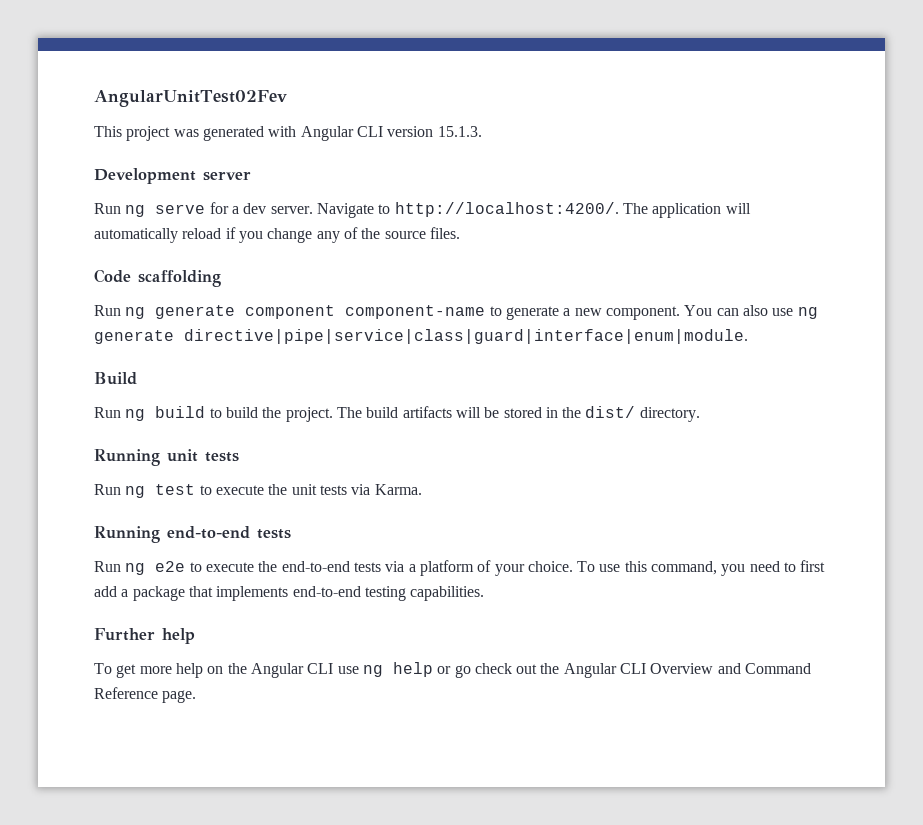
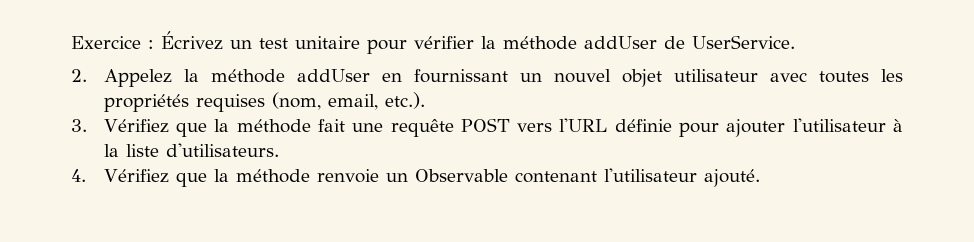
- AngularUnitTest02Fev
- This project was generated with Angular CLI version 15.1.3.
- Development server
- Run ng serve for a dev server. Navigate to http://localhost:4200/. The application will automatically reload if you change any of the source files.
- Code scaffolding
- Run ng generate component component-name to generate a new component. You can also use ng generate directive|pipe|service|class|guard|interface|enum|module.
- Build
- Run ng build to build the project. The build artifacts will be stored in the dist/ directory.
- Running unit tests
- Run ng test to execute the unit tests via Karma.
- Running end-to-end tests
- Run ng e2e to execute the end-to-end tests via a platform of your choice. To use this command, you need to first add a package that implements end-to-end testing capabilities.
- Further help
- To get more help on the Angular CLI use ng help or go check out the Angular CLI Overview and Command Reference page.
+ Exercice : Écrivez un test unitaire pour vérifier la méthode addUser de UserService.
+ 2. Appelez la méthode addUser en fournissant un nouvel objet utilisateur avec toutes les propriétés requises (nom, email, etc.).
+ 3. Vérifiez que la méthode fait une requête POST vers l'URL définie pour ajouter l'utilisateur à la liste d'utilisateurs.
+ 4. Vérifiez que la méthode renvoie un Observable contenant l'utilisateur ajouté.

